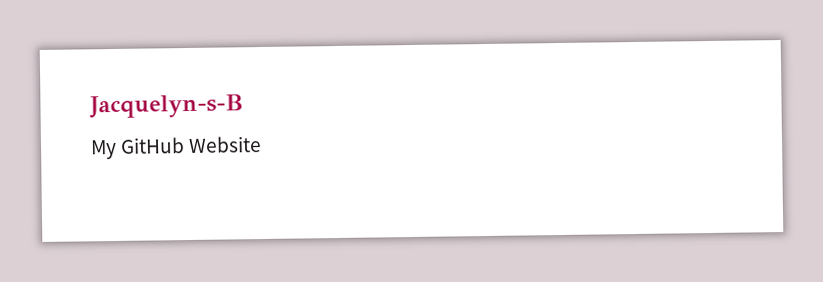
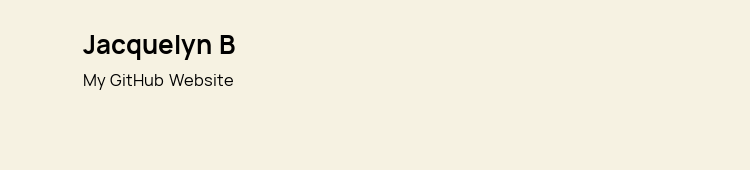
- Jacquelyn-s-B
+ Jacquelyn B

